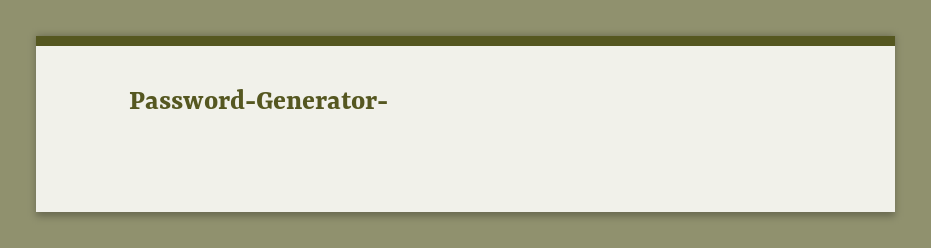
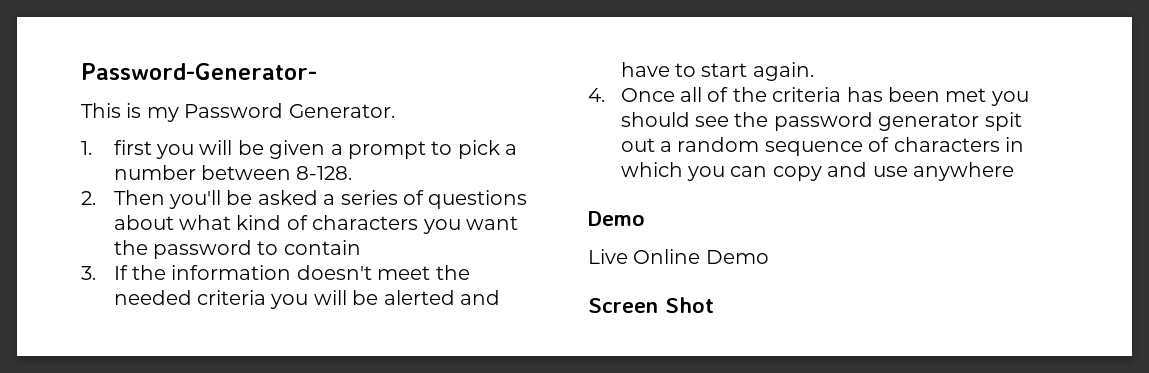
+ This is my Password Generator.
+ 1. first you will be given a prompt to pick a number between 8-128.
+ 2. Then you'll be asked a series of questions about what kind of characters you want the password to contain
+ 3. If the information doesn't meet the needed criteria you will be alerted and have to start again.
+ 4. Once all of the criteria has been met you should see the password generator spit out a random sequence of characters in which you can copy and use anywhere
+ Demo
+ Live Online Demo
+ Screen Shot

